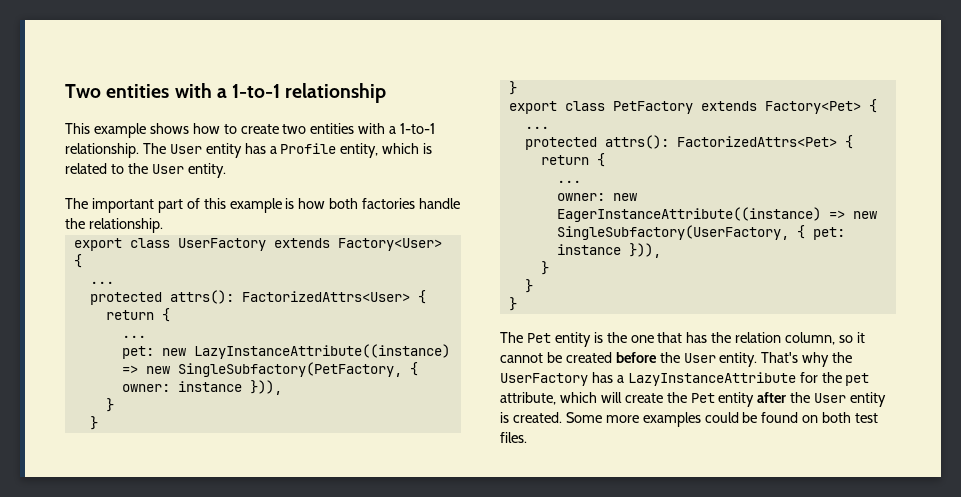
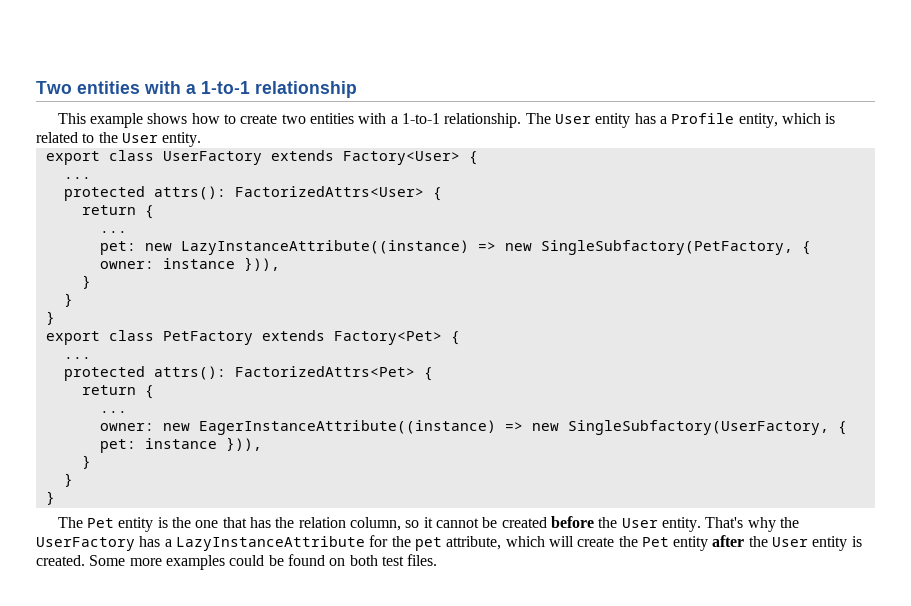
- The important part of this example is how both factories handle the relationship.

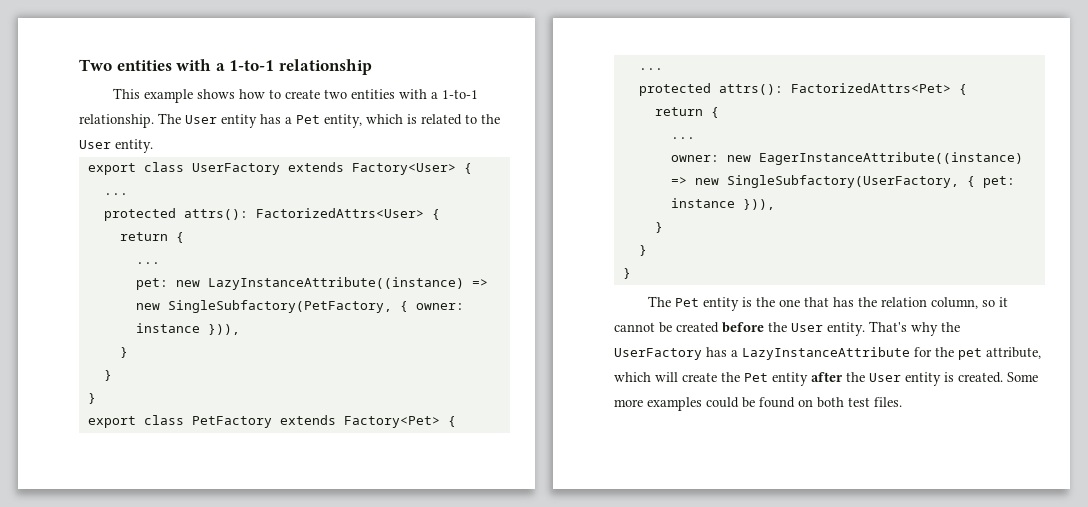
- The User entity has a Profile entity, which is related to the User entity.
+ The User entity has a Pet entity, which is related to the User entity.

